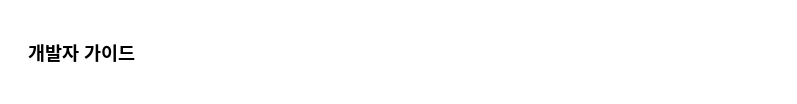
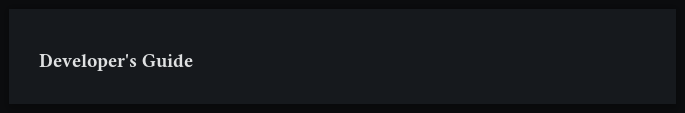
- 개발자 가이드
+ Developer's Guide

